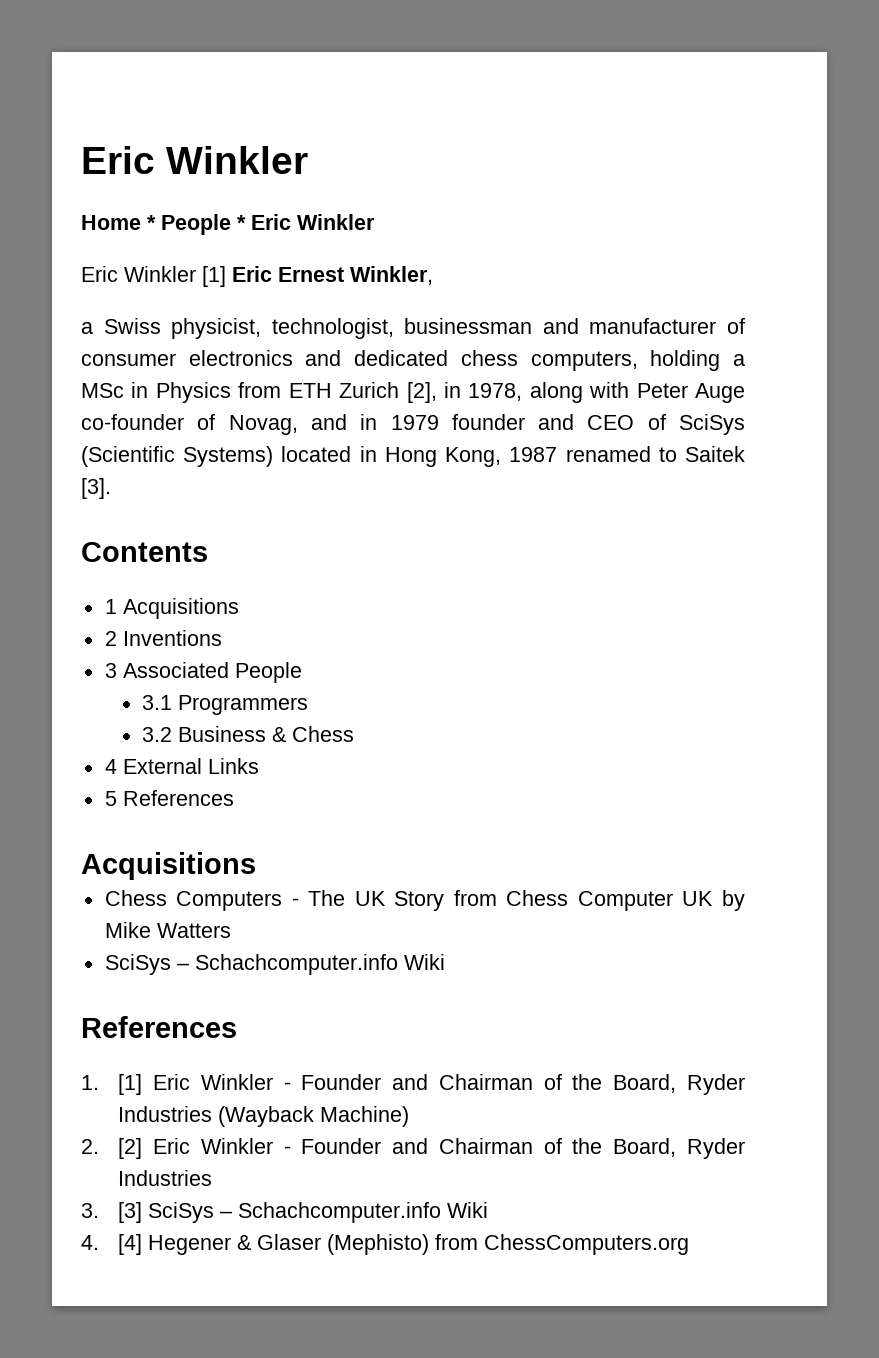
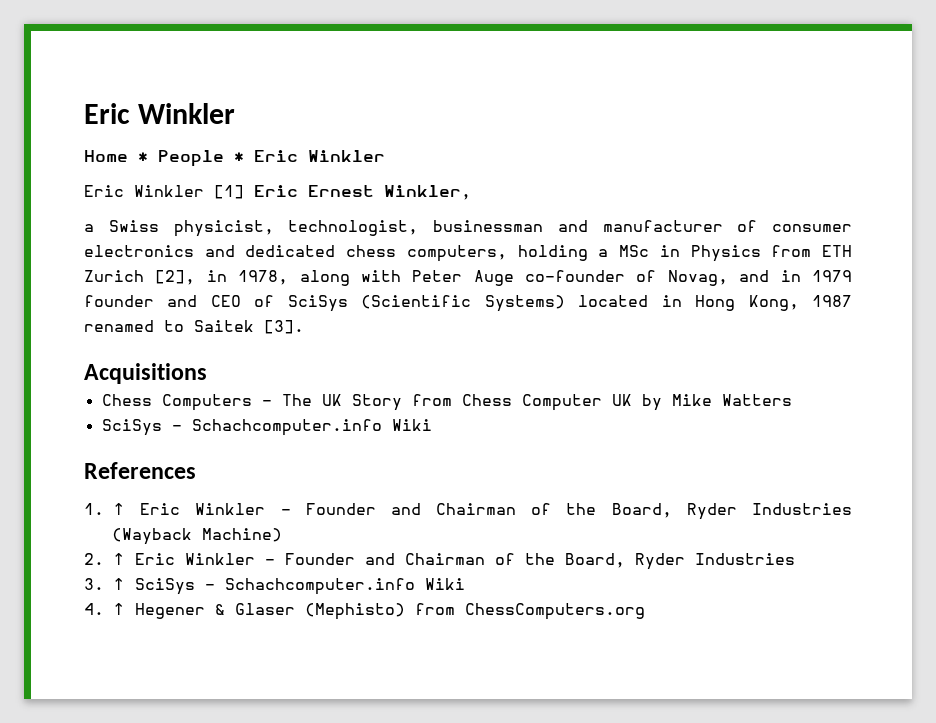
- Contents
- 1 Acquisitions
- 2 Inventions
- 3 Associated People
- 3.1 Programmers
- 3.2 Business & Chess
- 4 External Links
- 5 References
- 1. [1] Eric Winkler - Founder and Chairman of the Board, Ryder Industries (Wayback Machine)
+ 1. ↑ Eric Winkler - Founder and Chairman of the Board, Ryder Industries (Wayback Machine)
- 2. [2] Eric Winkler - Founder and Chairman of the Board, Ryder Industries
+ 2. ↑ Eric Winkler - Founder and Chairman of the Board, Ryder Industries
- 3. [3] SciSys – Schachcomputer.info Wiki
+ 3. ↑ SciSys – Schachcomputer.info Wiki
- 4. [4] Hegener & Glaser (Mephisto) from ChessComputers.org
+ 4. ↑ Hegener & Glaser (Mephisto) from ChessComputers.org

